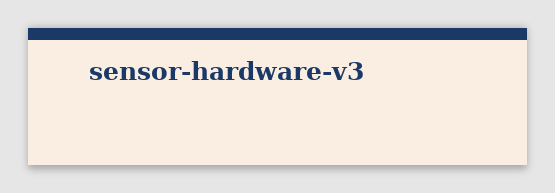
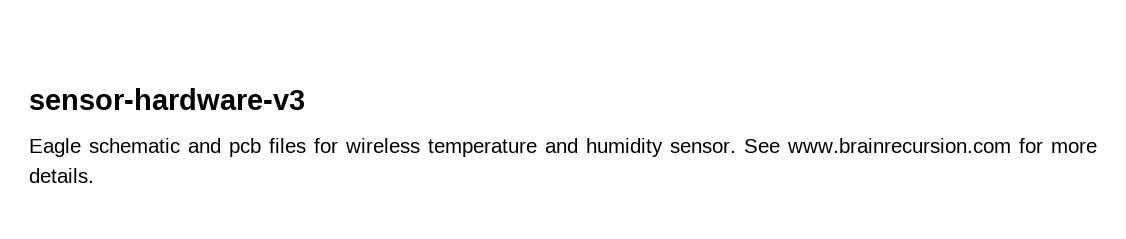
+ Eagle schematic and pcb files for wireless temperature and humidity sensor. See www.brainrecursion.com for more details.

